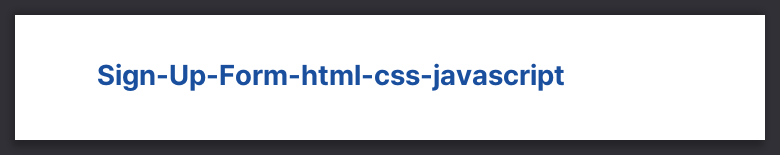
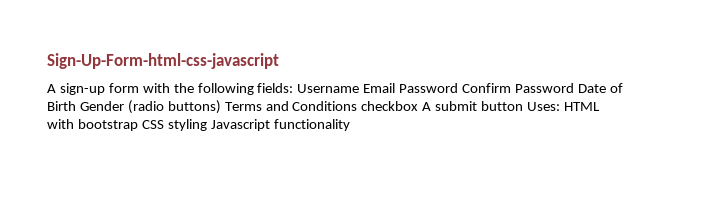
+ A sign-up form with the following fields: Username Email Password Confirm Password Date of Birth Gender (radio buttons) Terms and Conditions checkbox A submit button Uses: HTML with bootstrap CSS styling Javascript functionality

